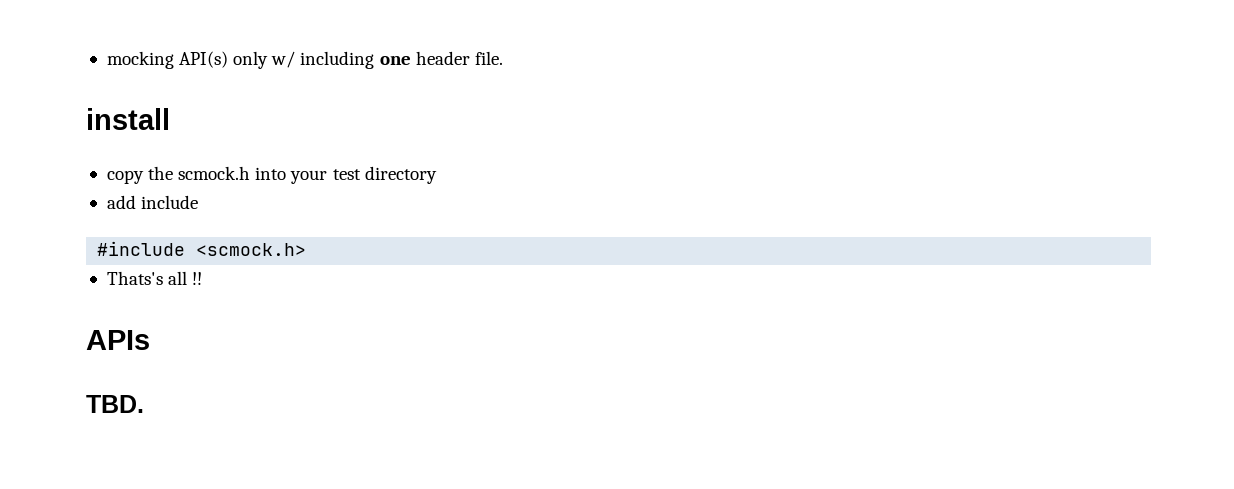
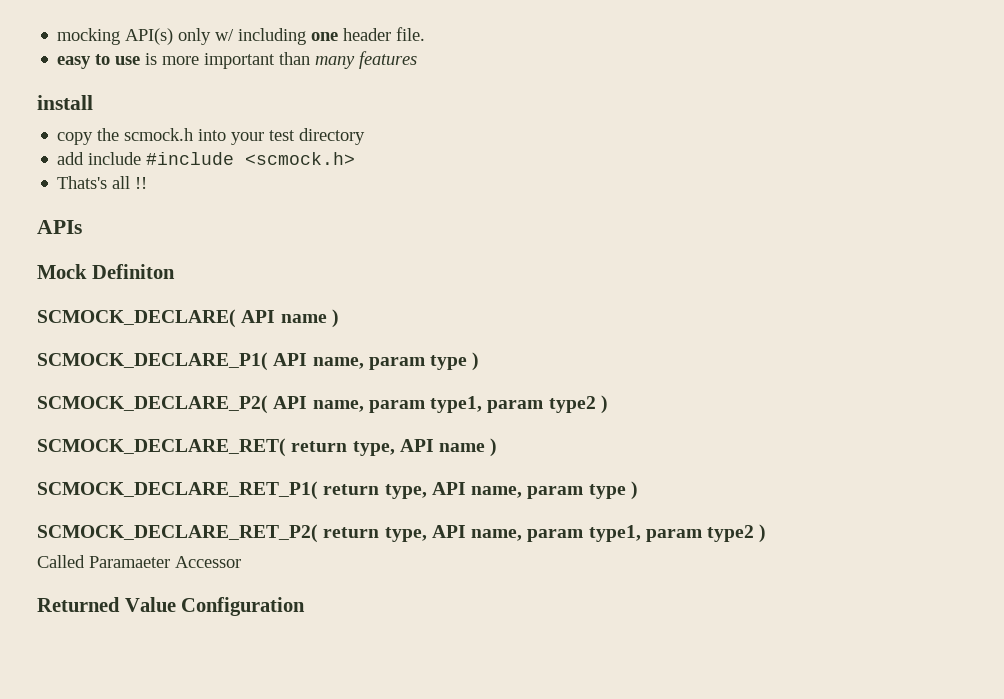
+ easy to use is more important than many features
- add include
- #include <scmock.h>
+ add include #include <scmock.h>
- TBD.
+ Mock Definiton
+ SCMOCK_DECLARE( API name )
+ SCMOCK_DECLARE_P1( API name, param type )
+ SCMOCK_DECLARE_P2( API name, param type1, param type2 )
+ SCMOCK_DECLARE_RET( return type, API name )
+ SCMOCK_DECLARE_RET_P1( return type, API name, param type )
+ SCMOCK_DECLARE_RET_P2( return type, API name, param type1, param type2 )
+ Called Paramaeter Accessor
+ Returned Value Configuration

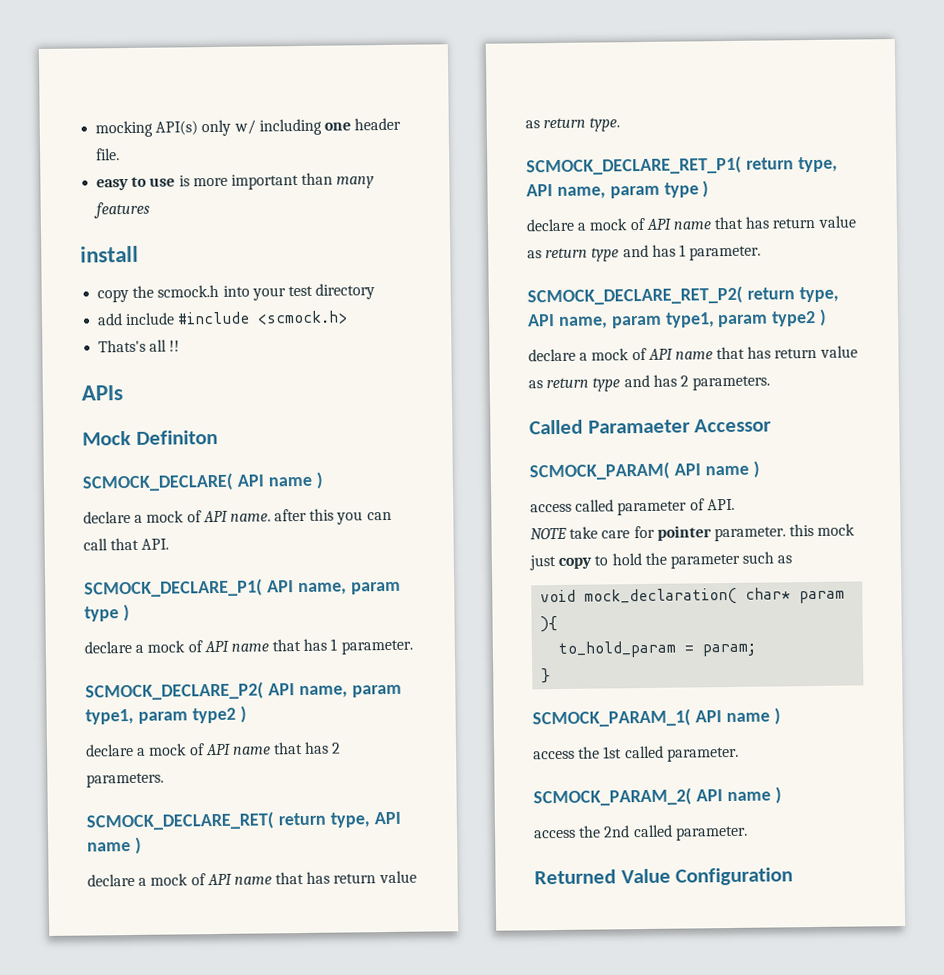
+ declare a mock of API name. after this you can call that API.
+ declare a mock of API name that has 1 parameter.
+ declare a mock of API name that has 2 parameters.
+ declare a mock of API name that has return value as return type.
+ declare a mock of API name that has return value as return type and has 1 parameter.
+ declare a mock of API name that has return value as return type and has 2 parameters.
  Called Paramaeter Accessor
+ SCMOCK_PARAM( API name )
+ access called parameter of API.
+ NOTE take care for pointer parameter. this mock just copy to hold the parameter such as
+ void mock_declaration( char* param ){
+ to_hold_param = param;
+ }
+ SCMOCK_PARAM_1( API name )
+ access the 1st called parameter.
+ SCMOCK_PARAM_2( API name )
+ access the 2nd called parameter.

